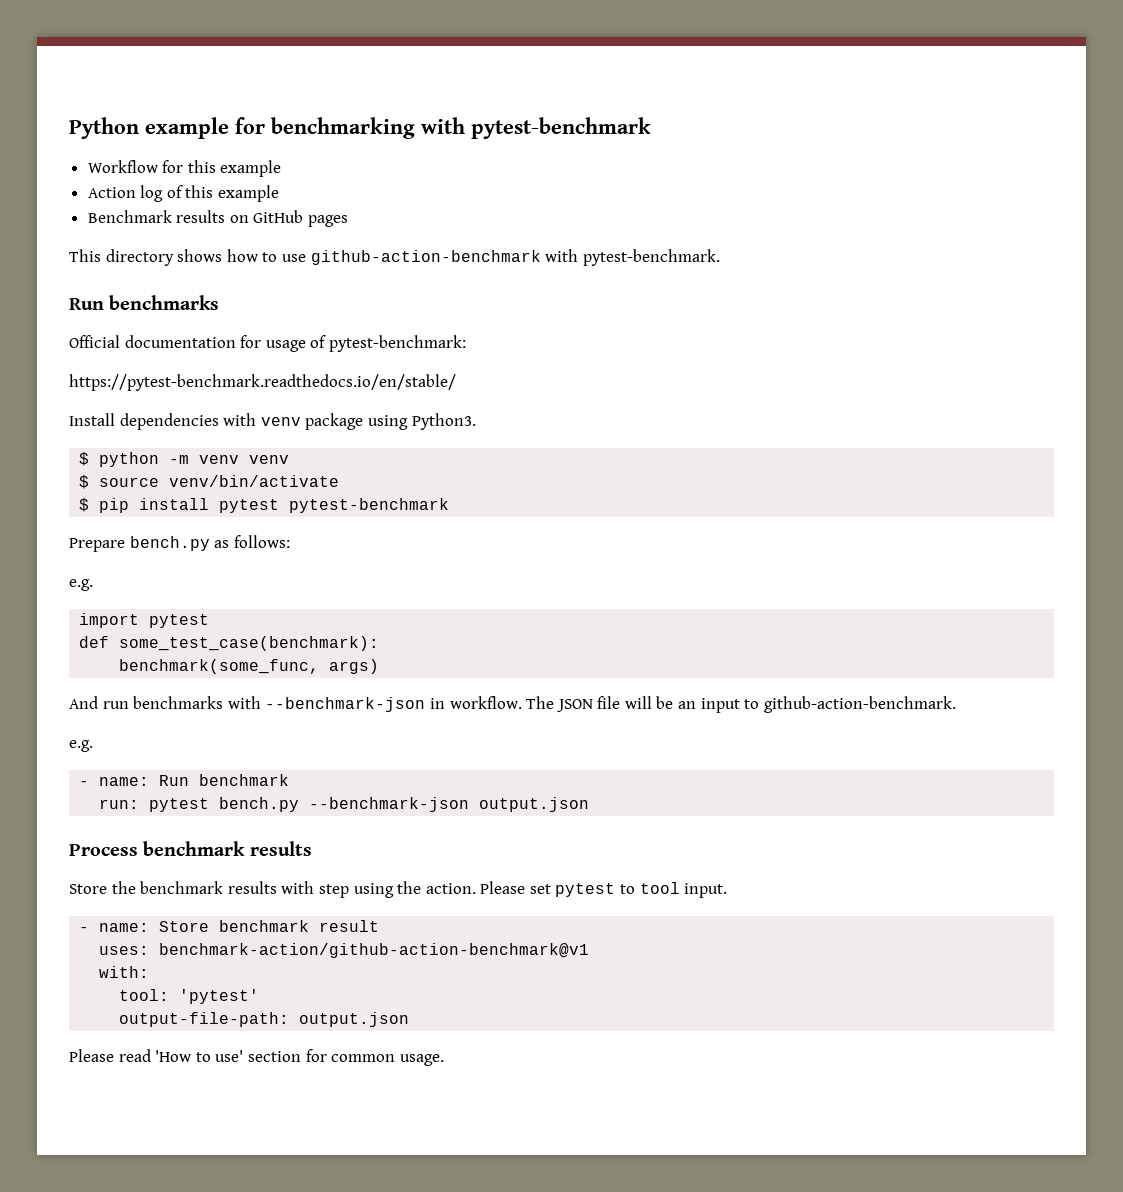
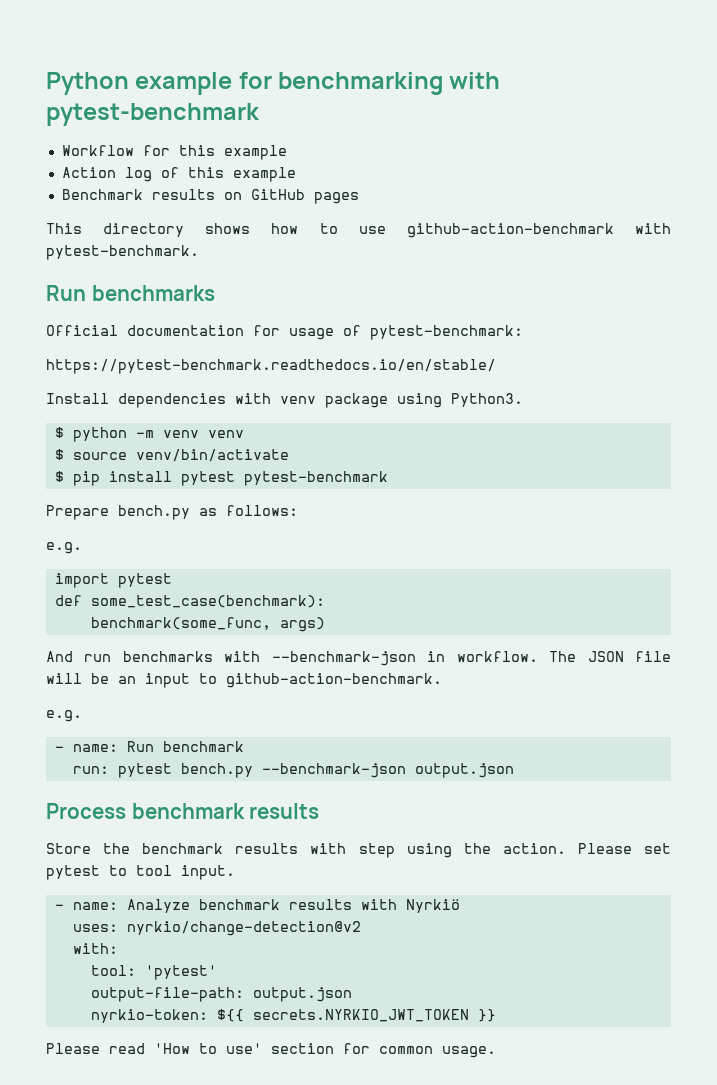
- - name: Store benchmark result
+ - name: Analyze benchmark results with Nyrkiö
- uses: benchmark-action/github-action-benchmark@v1
+ uses: nyrkio/change-detection@v2
+ nyrkio-token: ${{ secrets.NYRKIO_JWT_TOKEN }}

